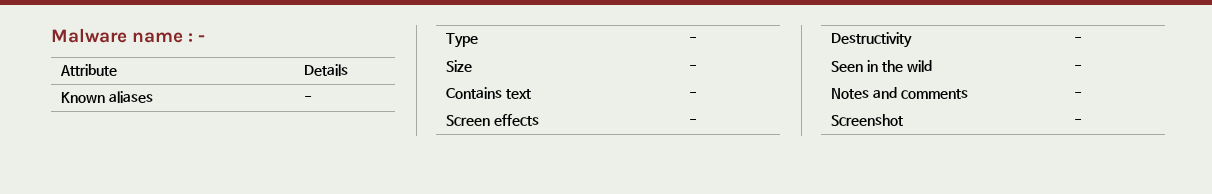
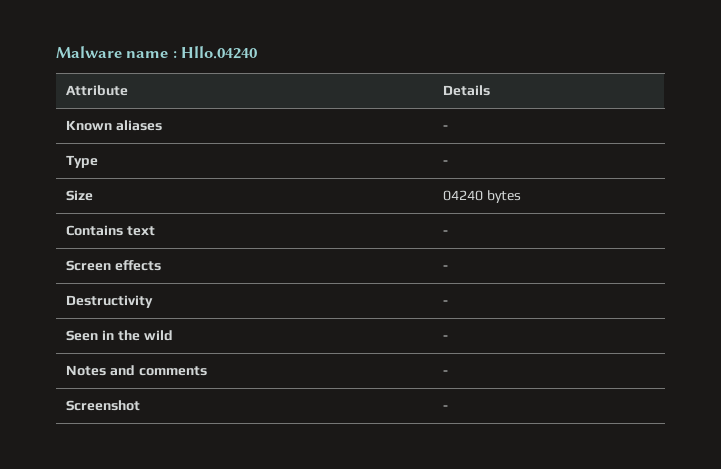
- Malware name : -
+ Malware name : Hllo.04240
- Size | -
+ Size | 04240 bytes

